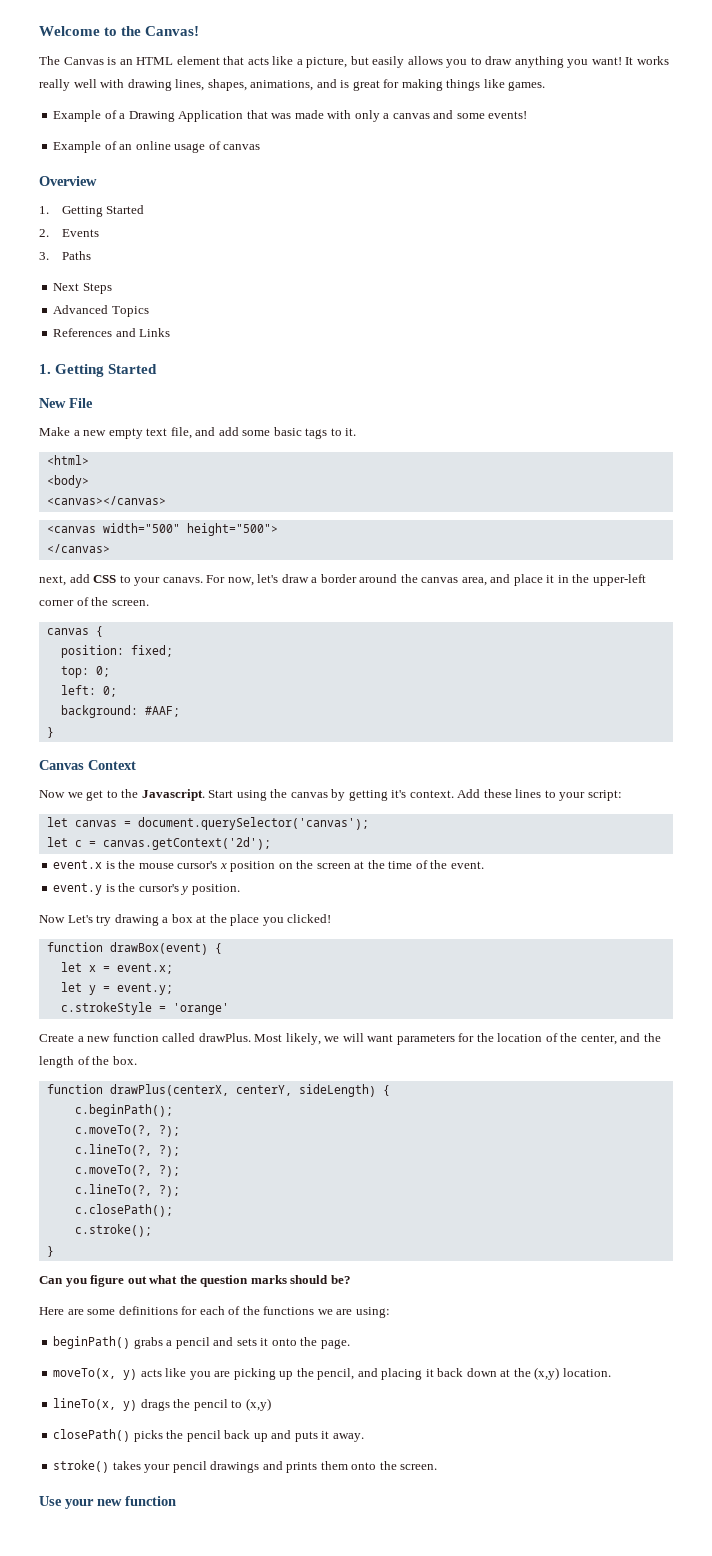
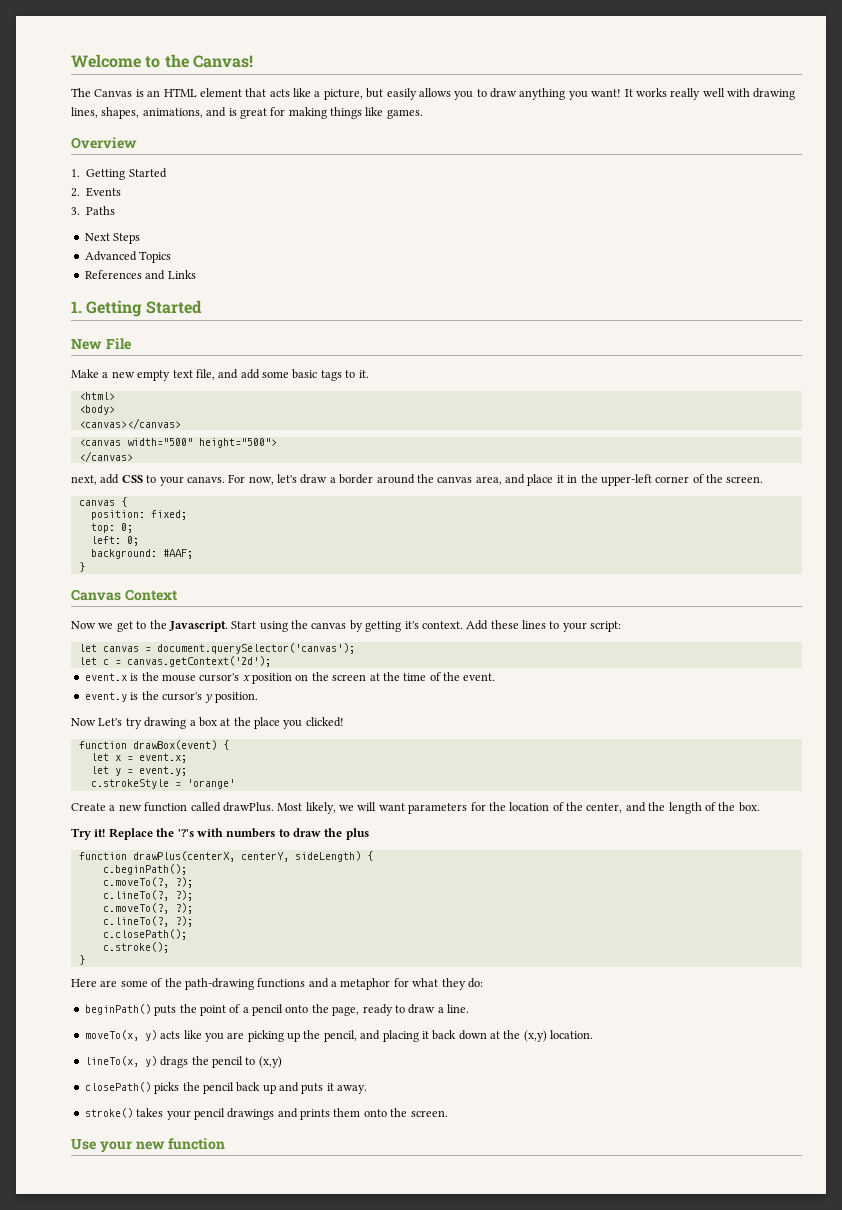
- Example of a Drawing Application that was made with only a canvas and some events!
- Example of an online usage of canvas
+ Try it! Replace the '?'s with numbers to draw the plus
- Can you figure out what the question marks should be?
- Here are some definitions for each of the functions we are using:
- beginPath() grabs a pencil and sets it onto the page.
+ Here are some of the path-drawing functions and a metaphor for what they do:
+ beginPath() puts the point of a pencil onto the page, ready to draw a line.

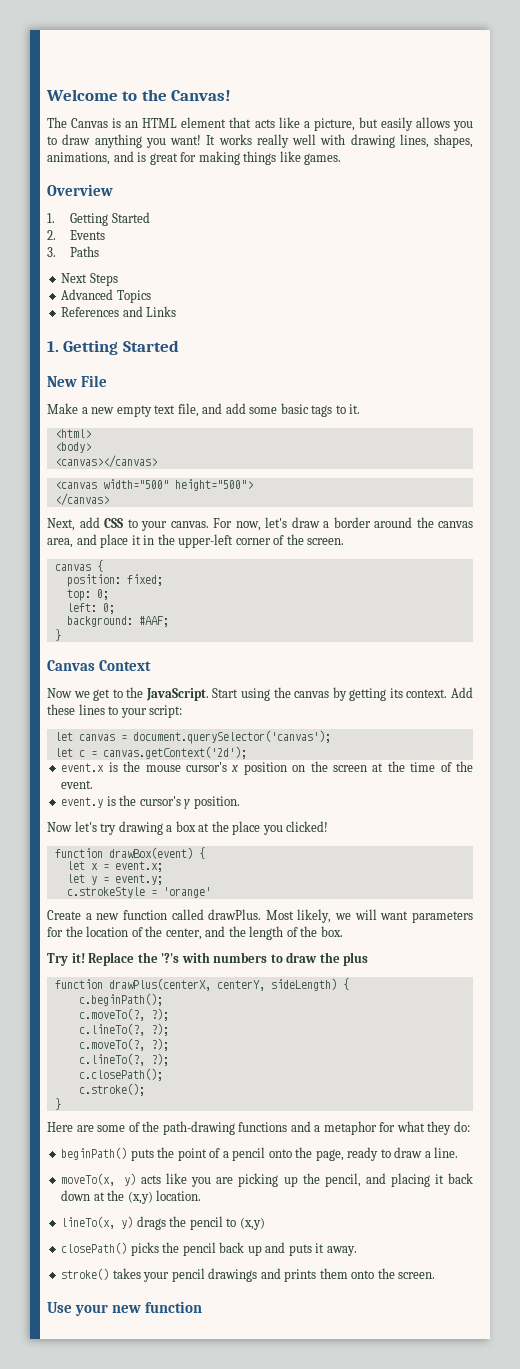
- next, add CSS to your canavs.
+ Next, add CSS to your canvas.
- Now we get to the Javascript.
+ Now we get to the JavaScript.
- Start using the canvas by getting it's context.
+ Start using the canvas by getting its context.
- Now Let's try drawing a box at the place you clicked!
+ Now let's try drawing a box at the place you clicked!

